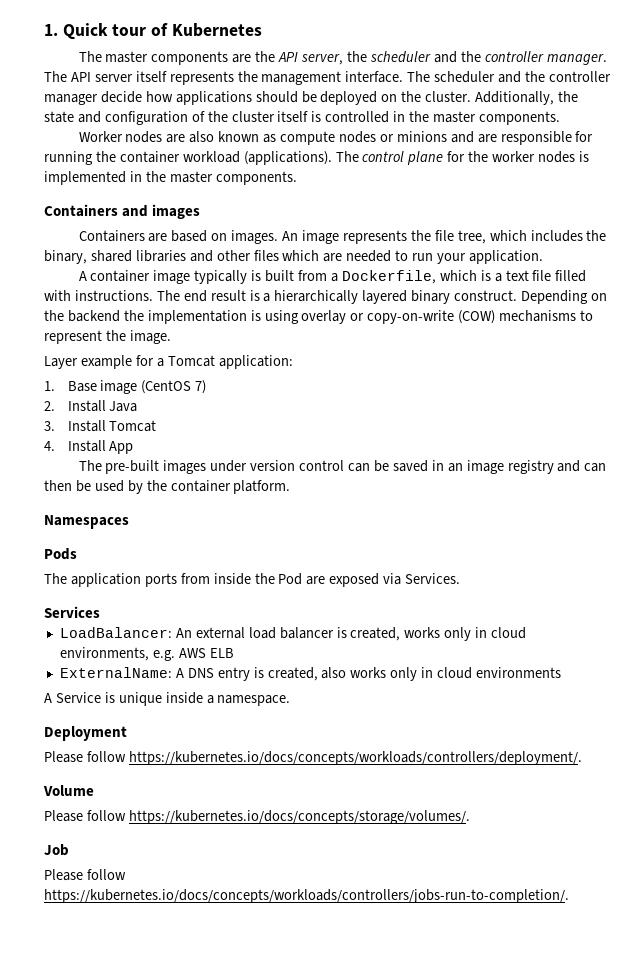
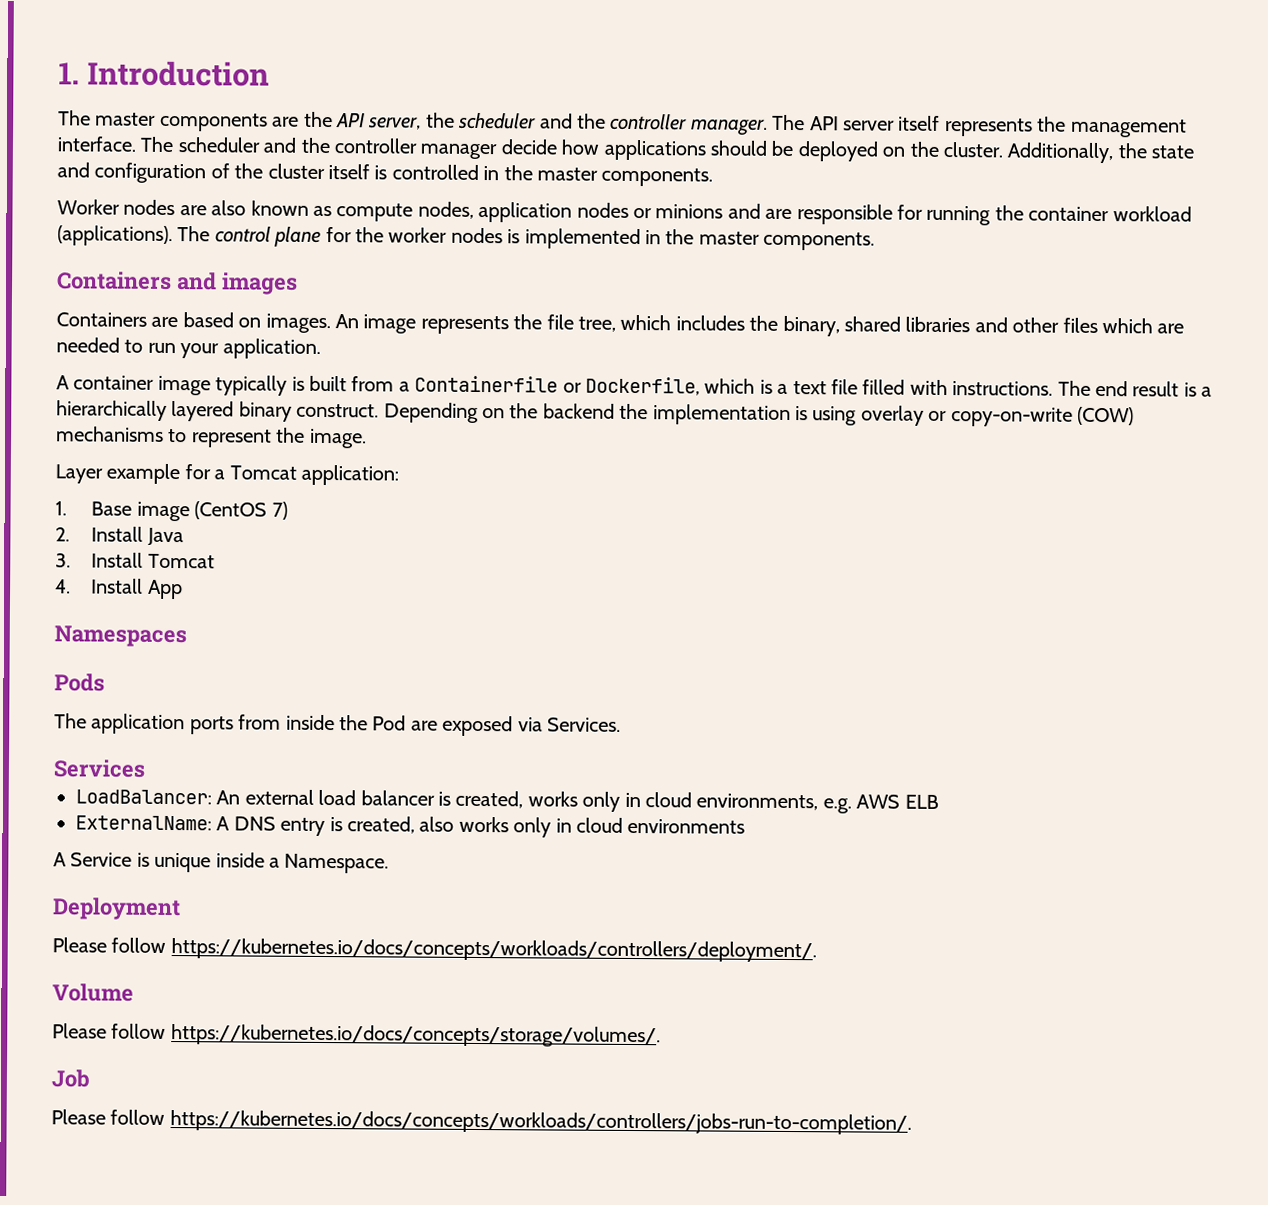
- 1. Quick tour of Kubernetes
+ 1. Introduction
- Worker nodes are also known as compute nodes or minions and are responsible for running the container workload (applications).
+ Worker nodes are also known as compute nodes, application nodes or minions and are responsible for running the container workload (applications).
- A container image typically is built from a Dockerfile, which is a text file filled with instructions.
+ A container image typically is built from a Containerfile or Dockerfile, which is a text file filled with instructions.
- The pre-built images under version control can be saved in an image registry and can then be used by the container platform.
- A Service is unique inside a namespace.
+ A Service is unique inside a Namespace.

